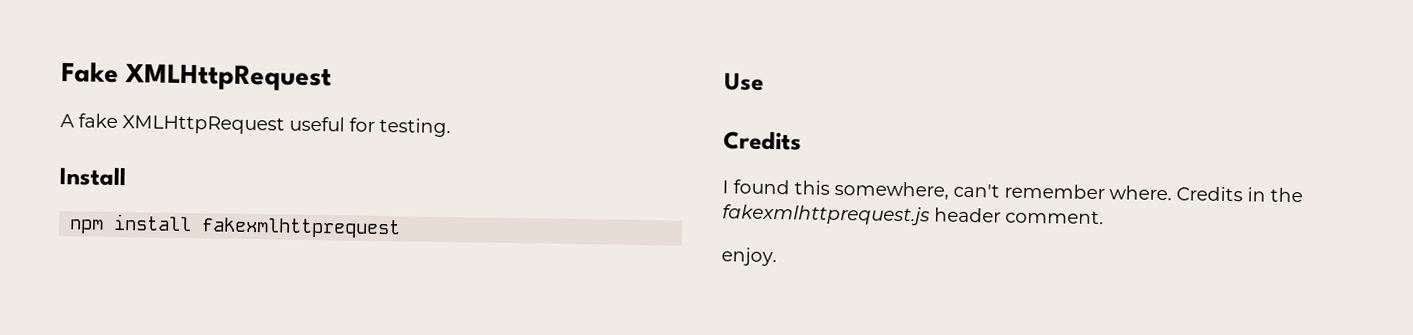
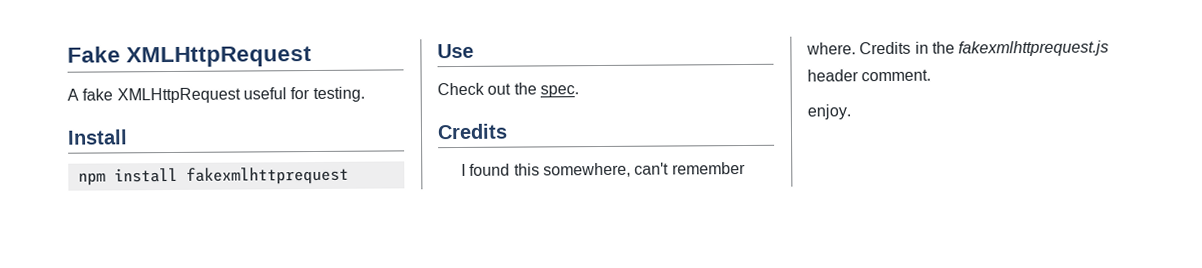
+ Check out the spec.

